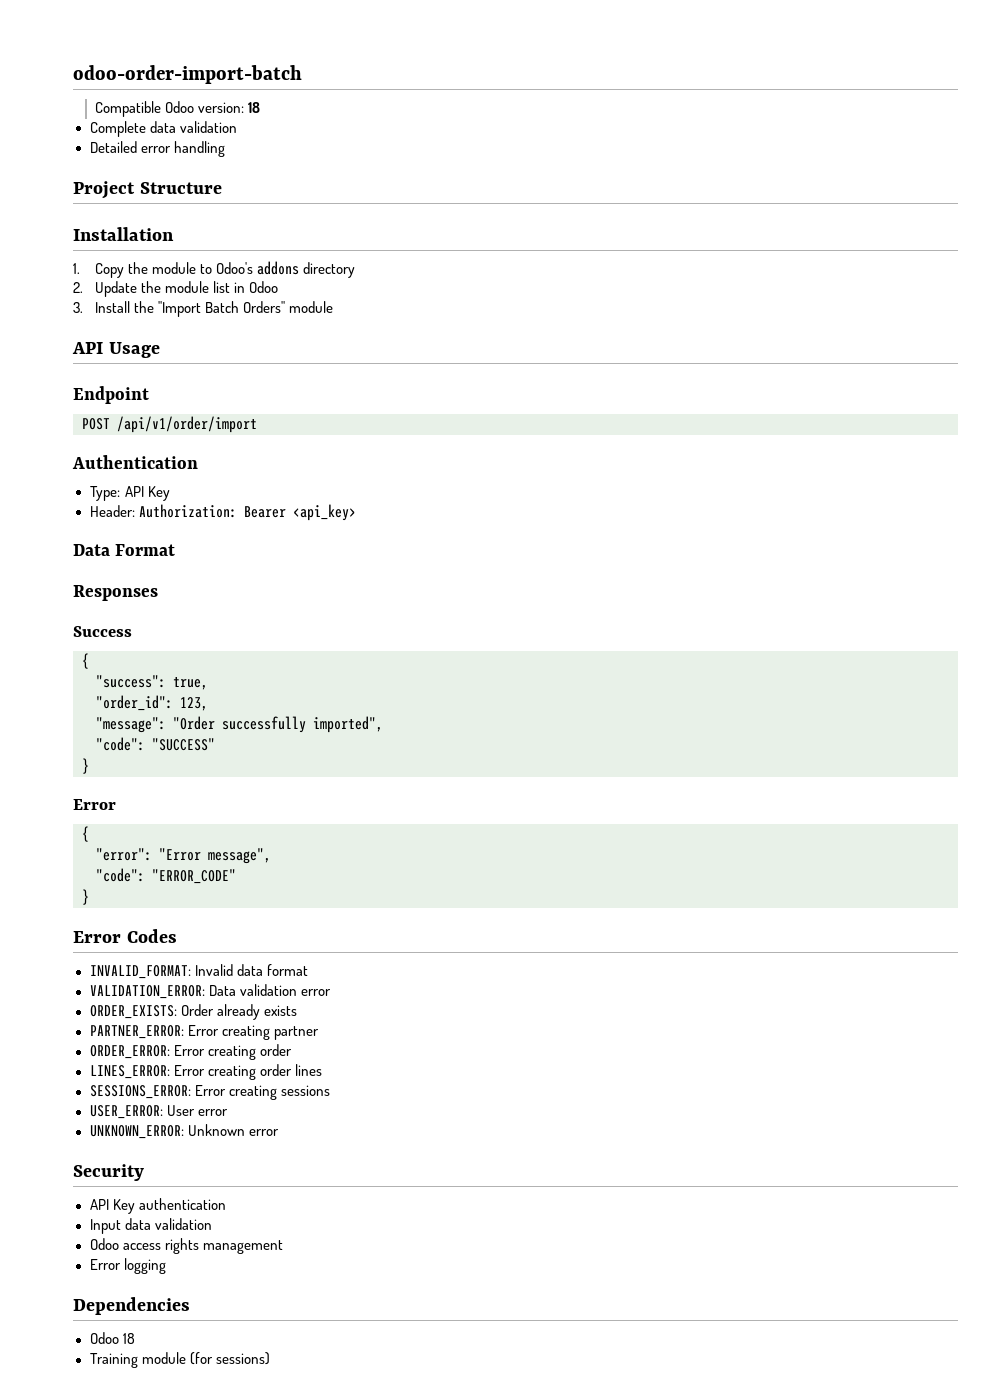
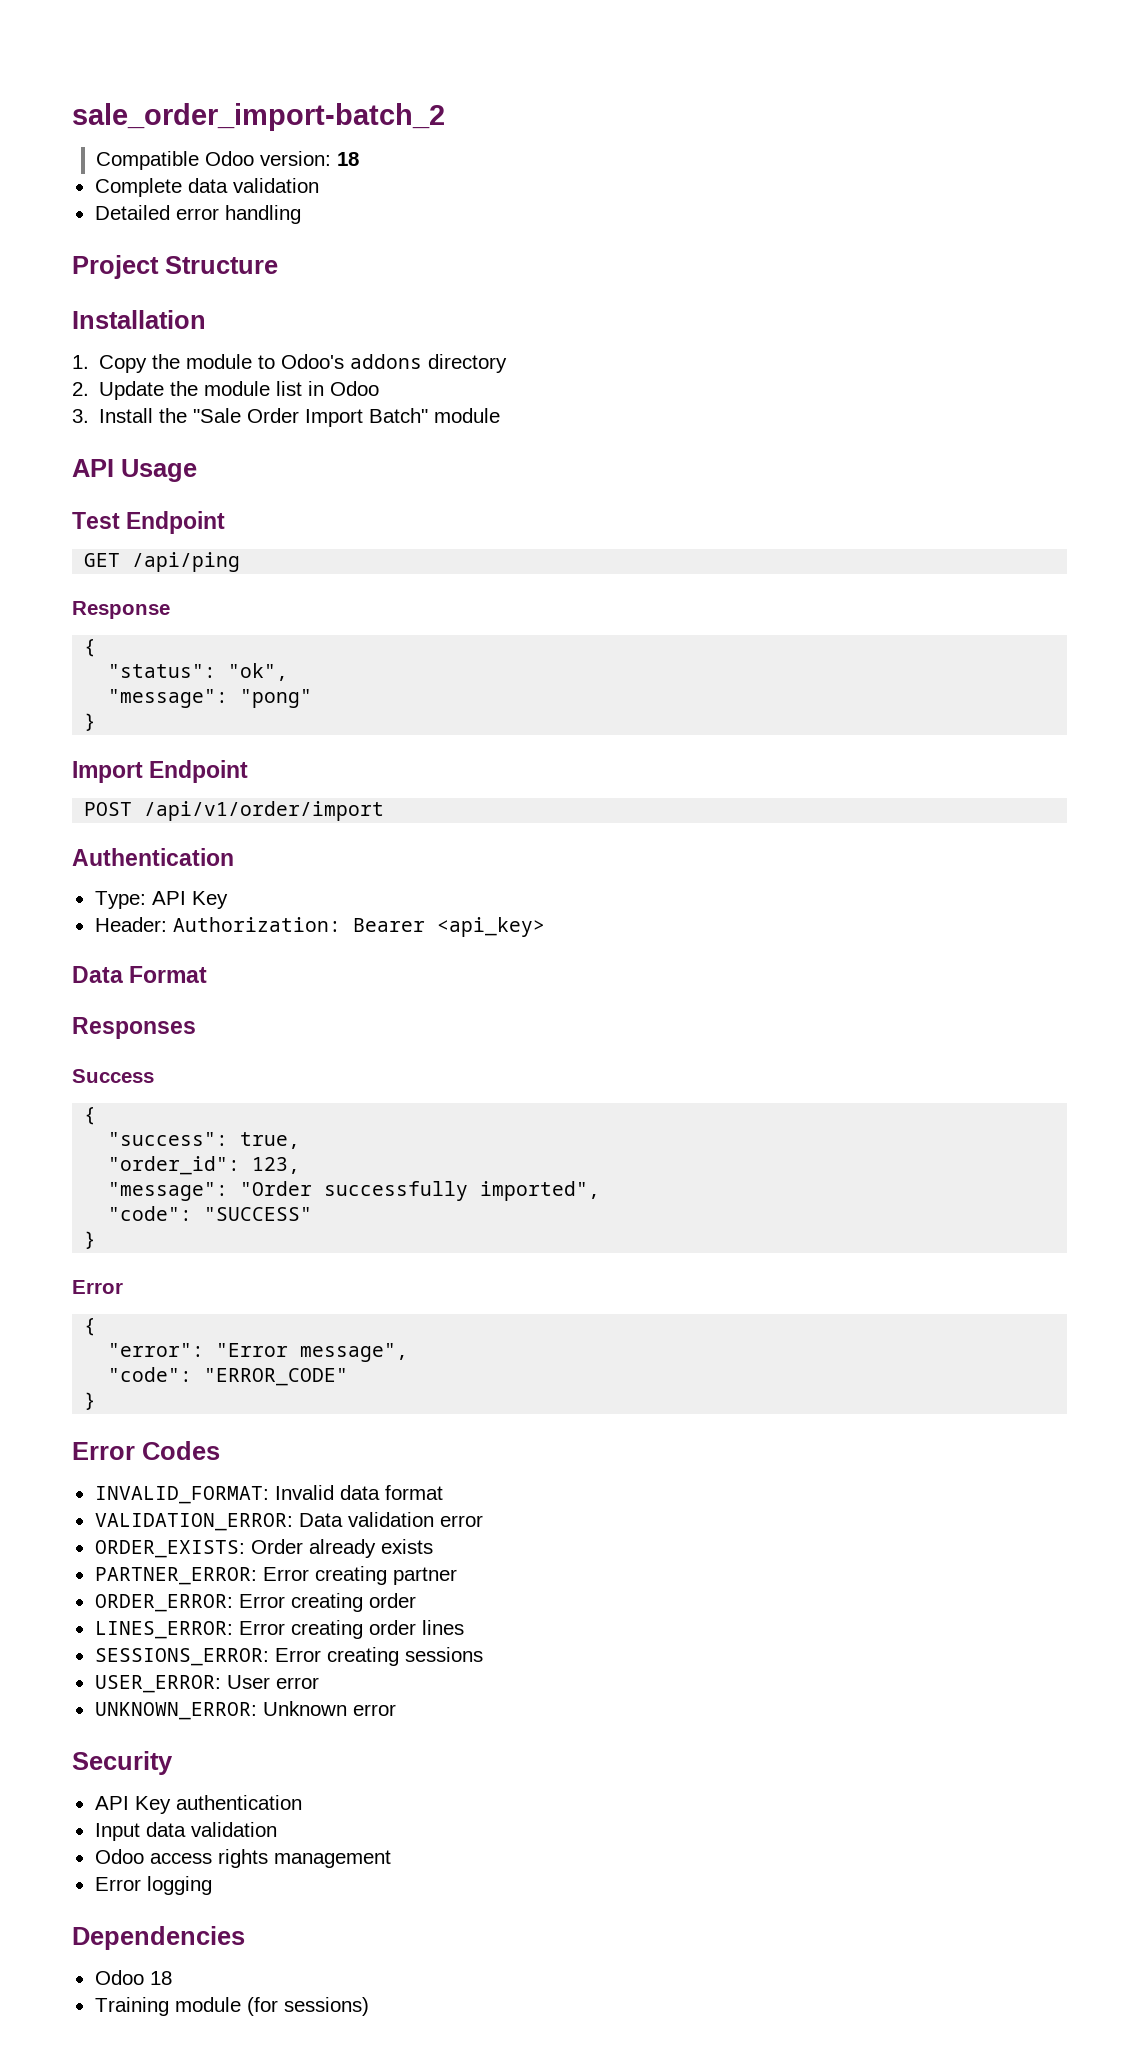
- odoo-order-import-batch
+ sale_order_import-batch_2
- 3. Install the "Import Batch Orders" module
+ 3. Install the "Sale Order Import Batch" module
- Endpoint
+ Test Endpoint
+ GET /api/ping
+ Response
+ {
+ "status": "ok",
+ "message": "pong"
+ }
+ Import Endpoint

